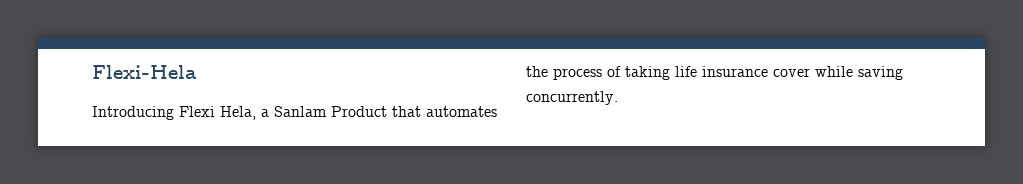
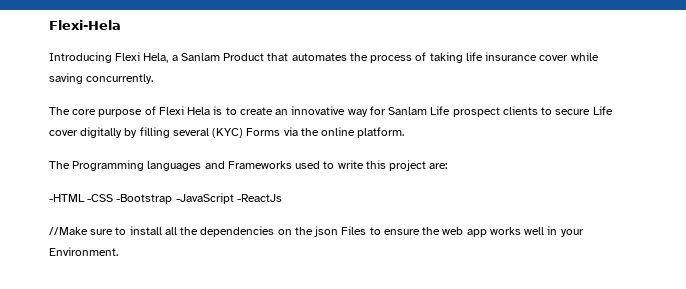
+ The core purpose of Flexi Hela is to create an innovative way for Sanlam Life prospect clients to secure Life cover digitally by filling several (KYC) Forms via the online platform.
+ The Programming languages and Frameworks used to write this project are:
+ -HTML -CSS -Bootstrap -JavaScript -ReactJs
+ //Make sure to install all the dependencies on the json Files to ensure the web app works well in your Environment.

